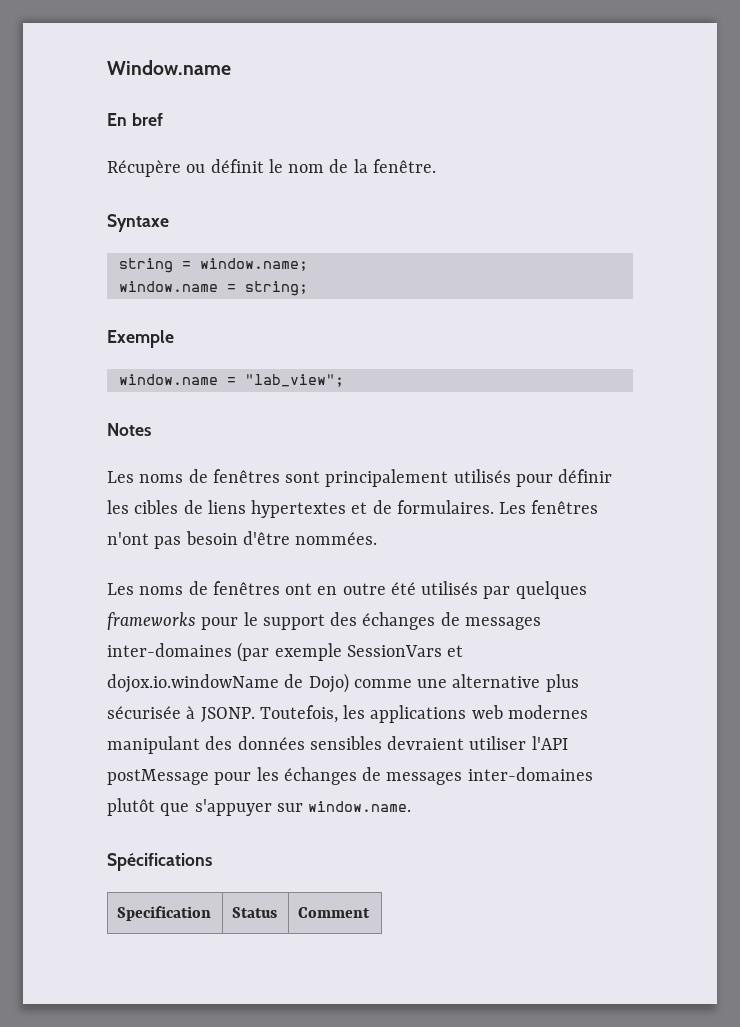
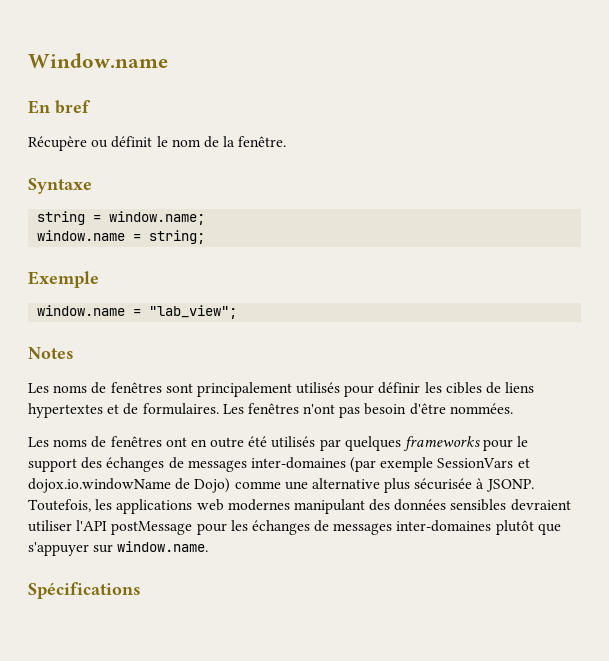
- Specification | Status | Comment

